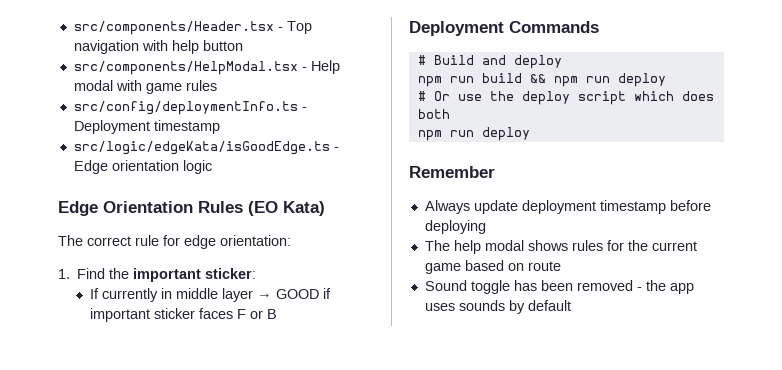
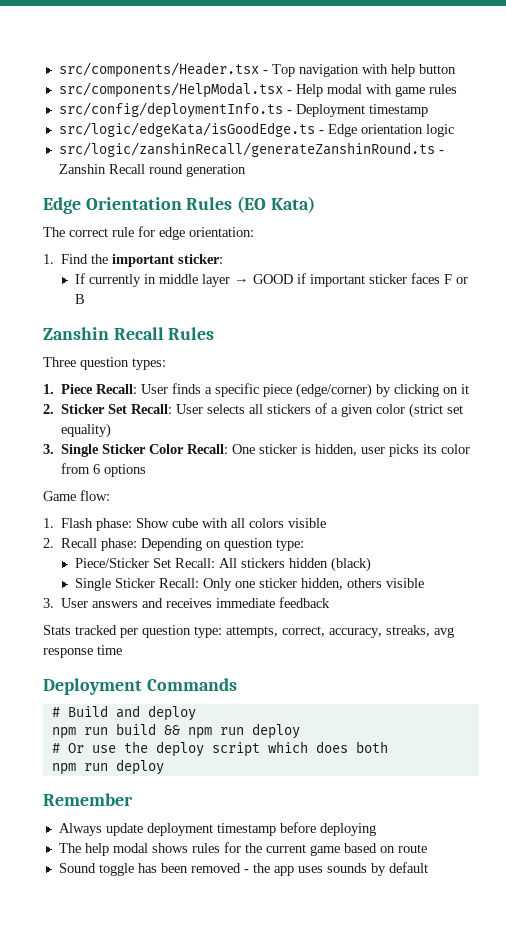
+ src/logic/zanshinRecall/generateZanshinRound.ts - Zanshin Recall round generation
+ Zanshin Recall Rules
+ Three question types:
+ 1. Piece Recall: User finds a specific piece (edge/corner) by clicking on it
+ 2. Sticker Set Recall: User selects all stickers of a given color (strict set equality)
+ 3. Single Sticker Color Recall: One sticker is hidden, user picks its color from 6 options
+ Game flow:
+ 1. Flash phase: Show cube with all colors visible
+ 2. Recall phase: Depending on question type:
+ Piece/Sticker Set Recall: All stickers hidden (black)
+ Single Sticker Recall: Only one sticker hidden, others visible
+ 3. User answers and receives immediate feedback
+ Stats tracked per question type: attempts, correct, accuracy, streaks, avg response time

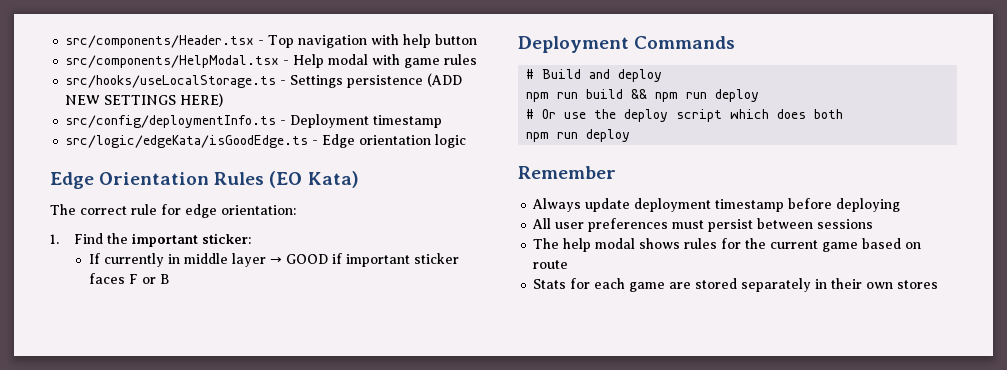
+ src/hooks/useLocalStorage.ts - Settings persistence (ADD NEW SETTINGS HERE)
- src/logic/zanshinRecall/generateZanshinRound.ts - Zanshin Recall round generation
- Zanshin Recall Rules
- Three question types:
- 1. Piece Recall: User finds a specific piece (edge/corner) by clicking on it
- 2. Sticker Set Recall: User selects all stickers of a given color (strict set equality)
- 3. Single Sticker Color Recall: One sticker is hidden, user picks its color from 6 options
- Game flow:
- 1. Flash phase: Show cube with all colors visible
- 2. Recall phase: Depending on question type:
- Piece/Sticker Set Recall: All stickers hidden (black)
- Single Sticker Recall: Only one sticker hidden, others visible
- 3. User answers and receives immediate feedback
- Stats tracked per question type: attempts, correct, accuracy, streaks, avg response time
+ All user preferences must persist between sessions
- Sound toggle has been removed - the app uses sounds by default
+ Stats for each game are stored separately in their own stores

